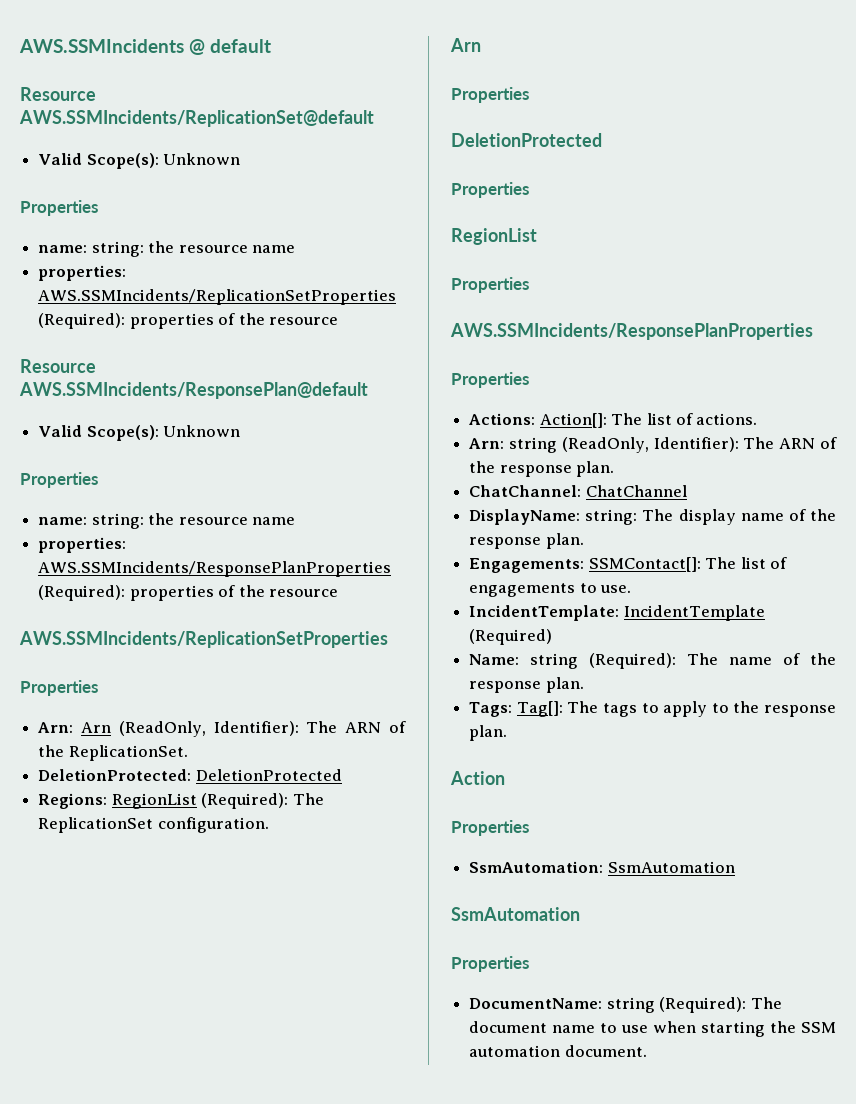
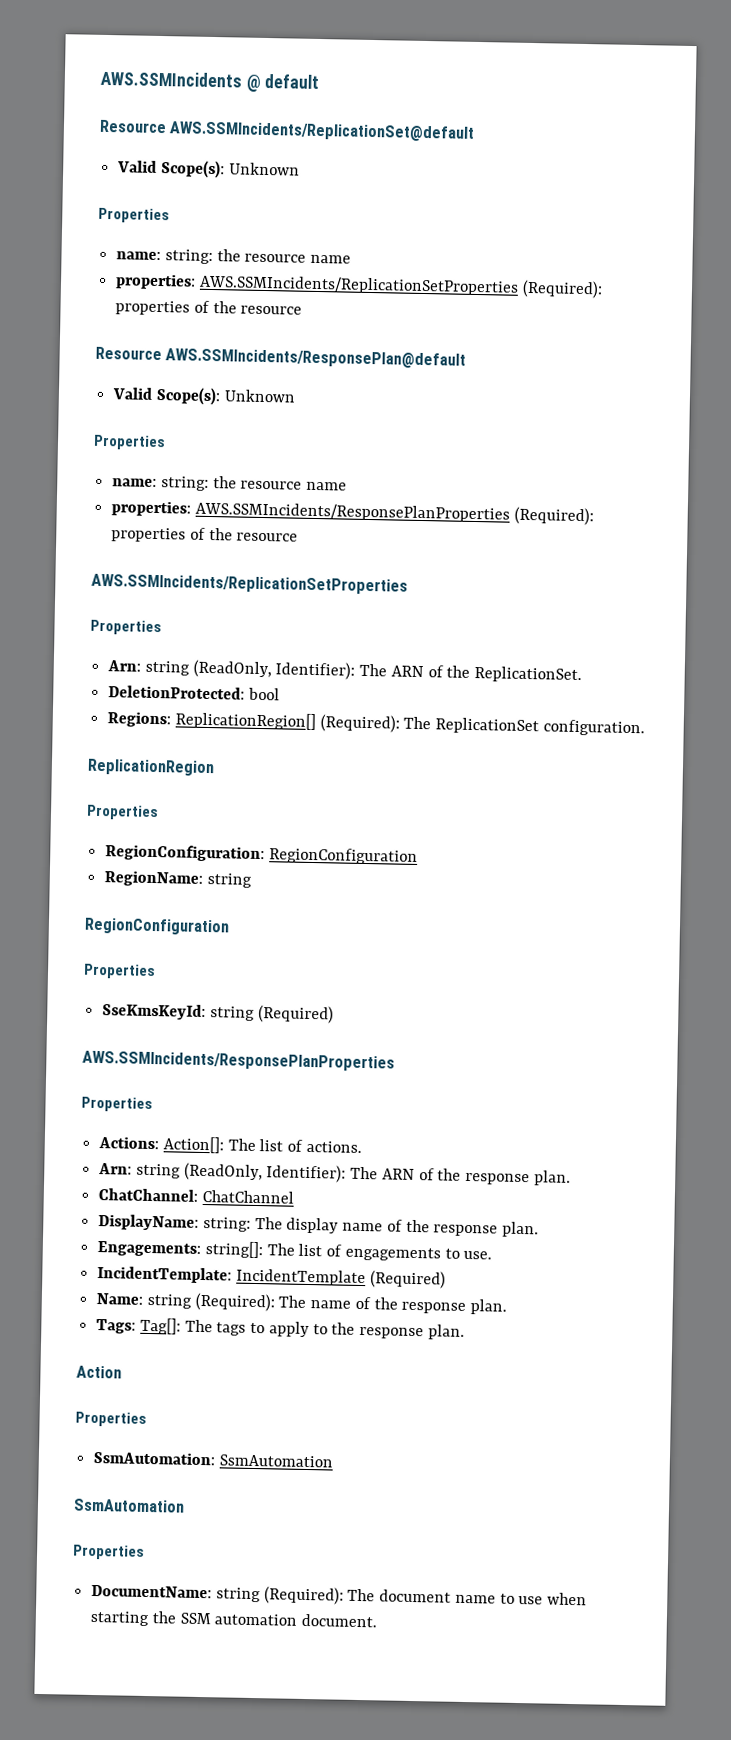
- Arn: Arn (ReadOnly, Identifier): The ARN of the ReplicationSet.
+ Arn: string (ReadOnly, Identifier): The ARN of the ReplicationSet.
- DeletionProtected: DeletionProtected
+ DeletionProtected: bool
- Regions: RegionList (Required): The ReplicationSet configuration.
- Arn
+ Regions: ReplicationRegion[] (Required): The ReplicationSet configuration.
+ ReplicationRegion
  Properties
- DeletionProtected
+ RegionConfiguration: RegionConfiguration
+ RegionName: string
+ RegionConfiguration
  Properties
- RegionList
- Properties
+ SseKmsKeyId: string (Required)
- Engagements: SSMContact[]: The list of engagements to use.
+ Engagements: string[]: The list of engagements to use.

